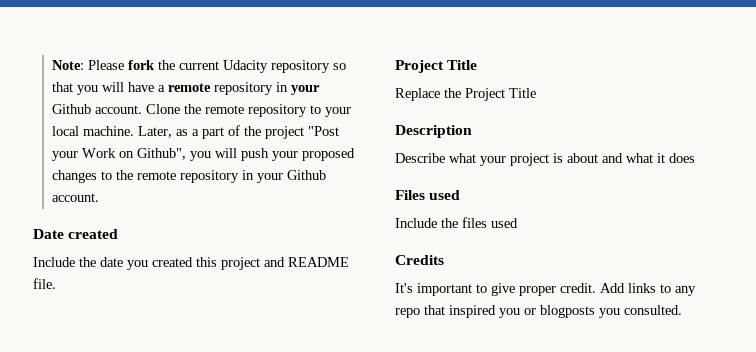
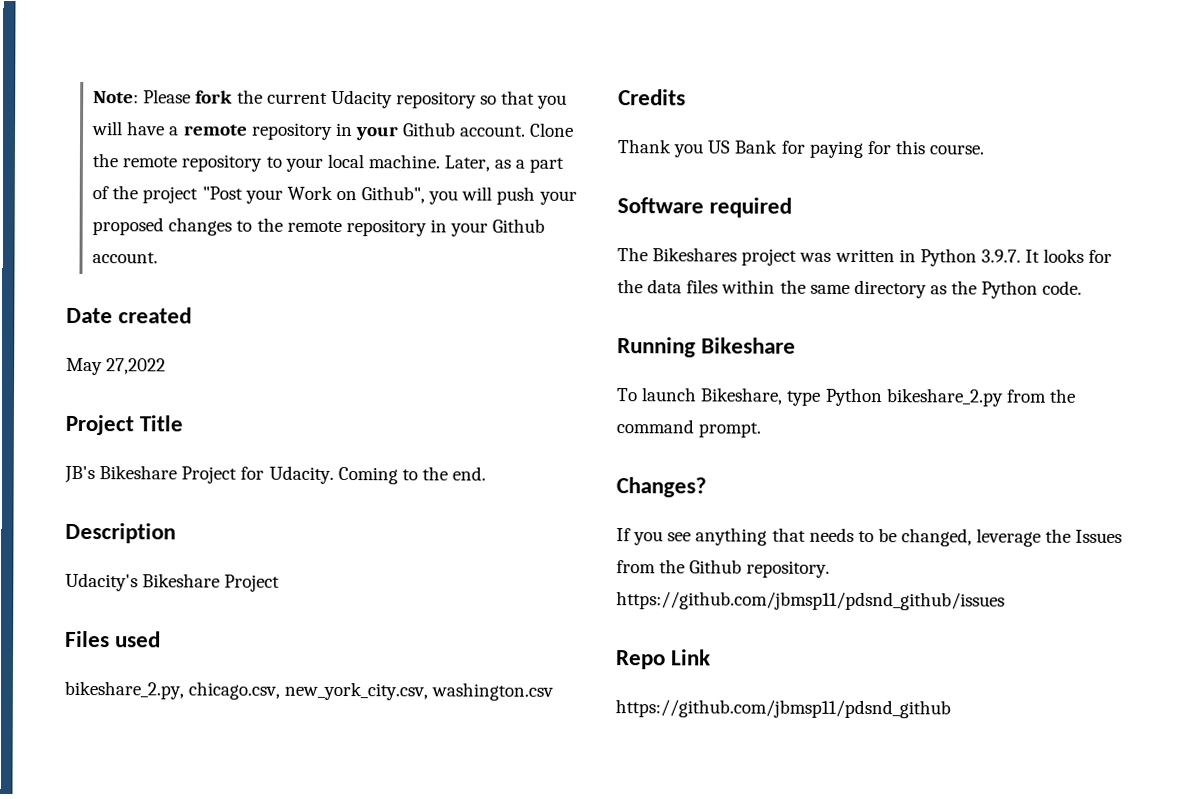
- Include the date you created this project and README file.
+ May 27,2022
  Project Title
- Replace the Project Title
+ JB's Bikeshare Project for Udacity. Coming to the end.
  Description
- Describe what your project is about and what it does
+ Udacity's Bikeshare Project
  Files used
- Include the files used
+ bikeshare_2.py, chicago.csv, new_york_city.csv, washington.csv
  Credits
- It's important to give proper credit. Add links to any repo that inspired you or blogposts you consulted.
+ Thank you US Bank for paying for this course.
+ Software required
+ The Bikeshares project was written in Python 3.9.7. It looks for the data files within the same directory as the Python code.
+ Running Bikeshare
+ To launch Bikeshare, type Python bikeshare_2.py from the command prompt.
+ Changes?
+ If you see anything that needs to be changed, leverage the Issues from the Github repository. https://github.com/jbmsp11/pdsnd_github/issues
+ Repo Link
+ https://github.com/jbmsp11/pdsnd_github

